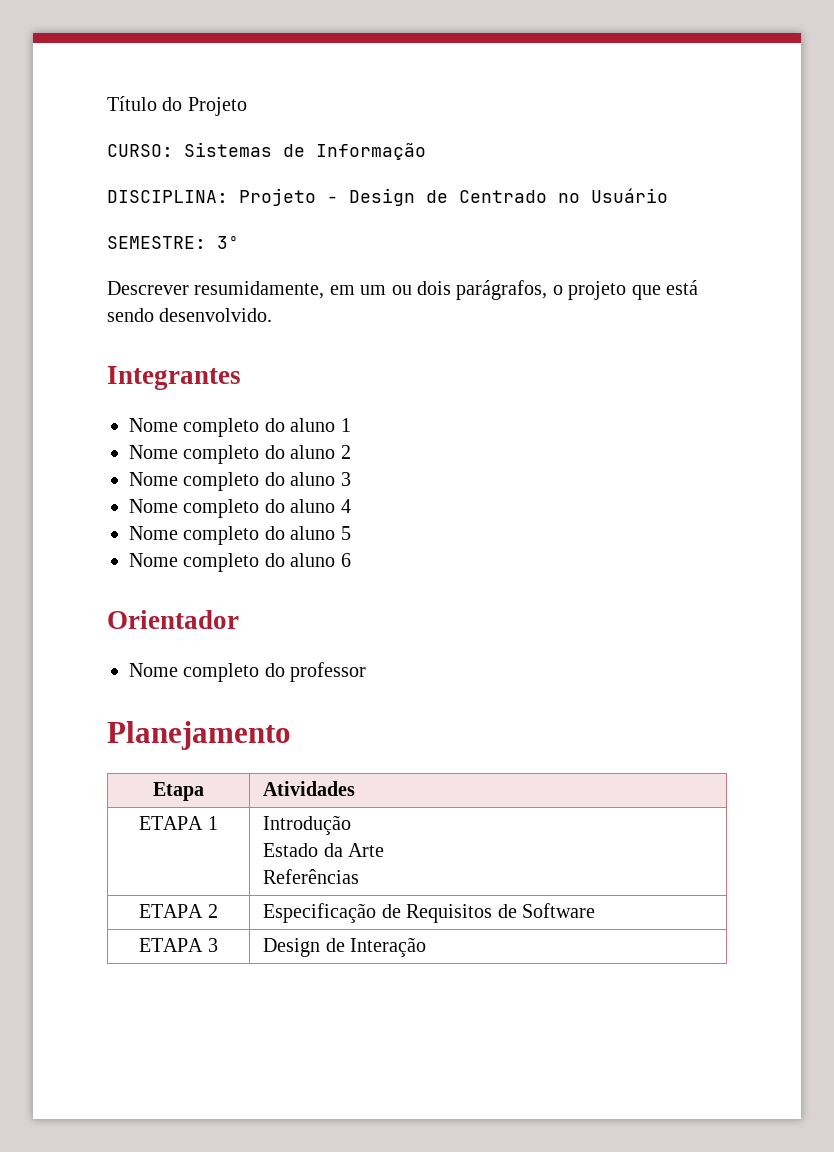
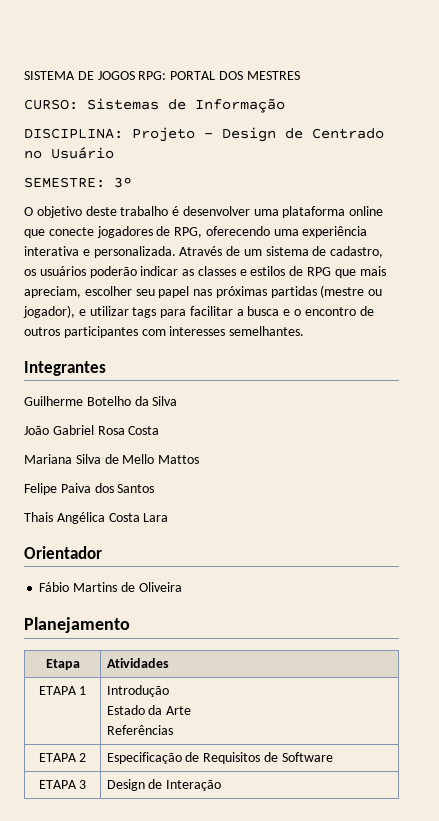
- Título do Projeto
+ SISTEMA DE JOGOS RPG: PORTAL DOS MESTRES
- Descrever resumidamente, em um ou dois parágrafos, o projeto que está sendo desenvolvido.
+ O objetivo deste trabalho é desenvolver uma plataforma online que conecte jogadores de RPG, oferecendo uma experiência interativa e personalizada. Através de um sistema de cadastro, os usuários poderão indicar as classes e estilos de RPG que mais apreciam, escolher seu papel nas próximas partidas (mestre ou jogador), e utilizar tags para facilitar a busca e o encontro de outros participantes com interesses semelhantes.
  Integrantes
- Nome completo do aluno 1
- Nome completo do aluno 2
- Nome completo do aluno 3
- Nome completo do aluno 4
- Nome completo do aluno 5
- Nome completo do aluno 6
+ Guilherme Botelho da Silva
+ João Gabriel Rosa Costa
+ Mariana Silva de Mello Mattos
+ Felipe Paiva dos Santos
+ Thais Angélica Costa Lara
  Orientador
- Nome completo do professor
+ Fábio Martins de Oliveira

